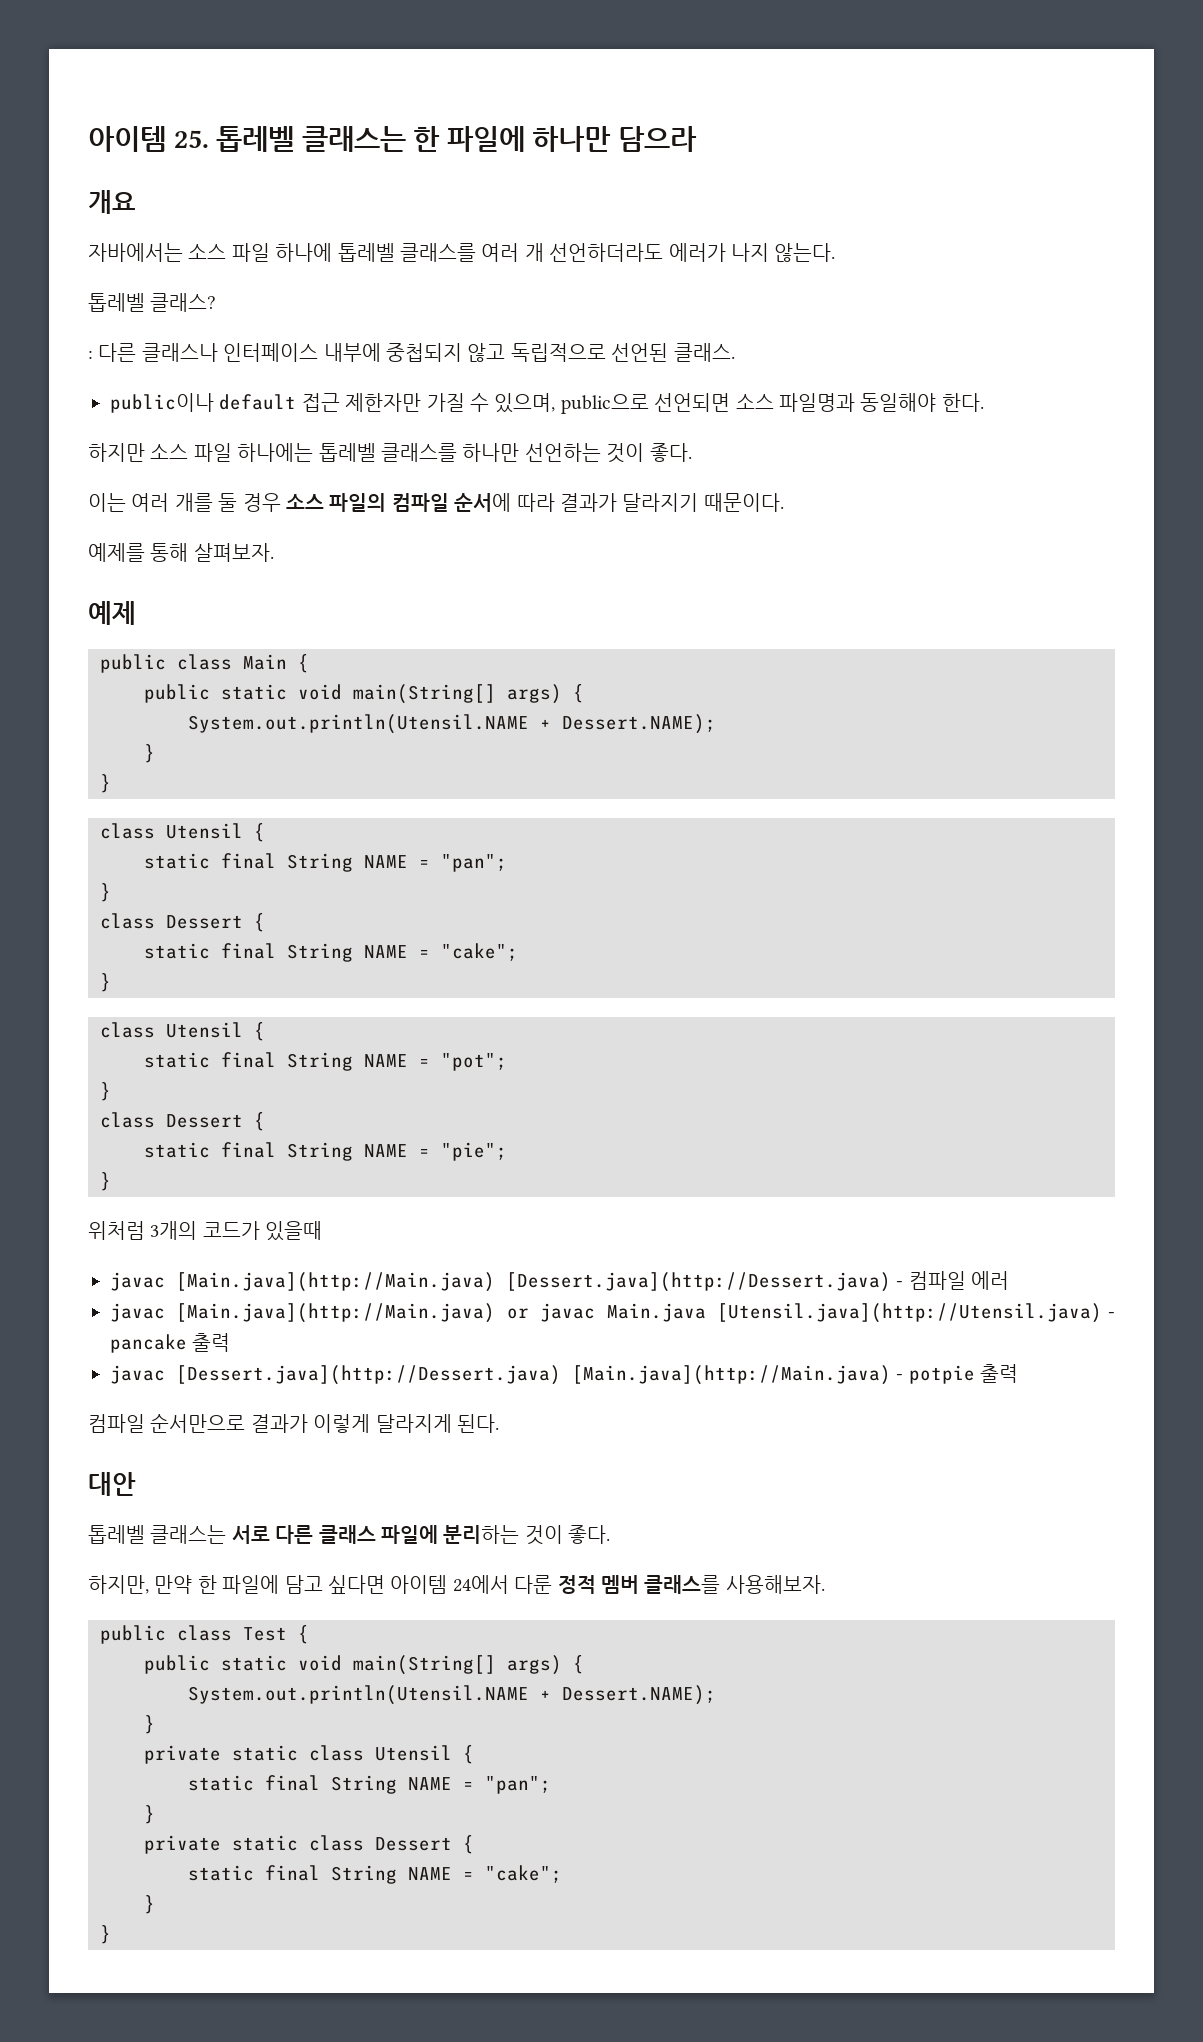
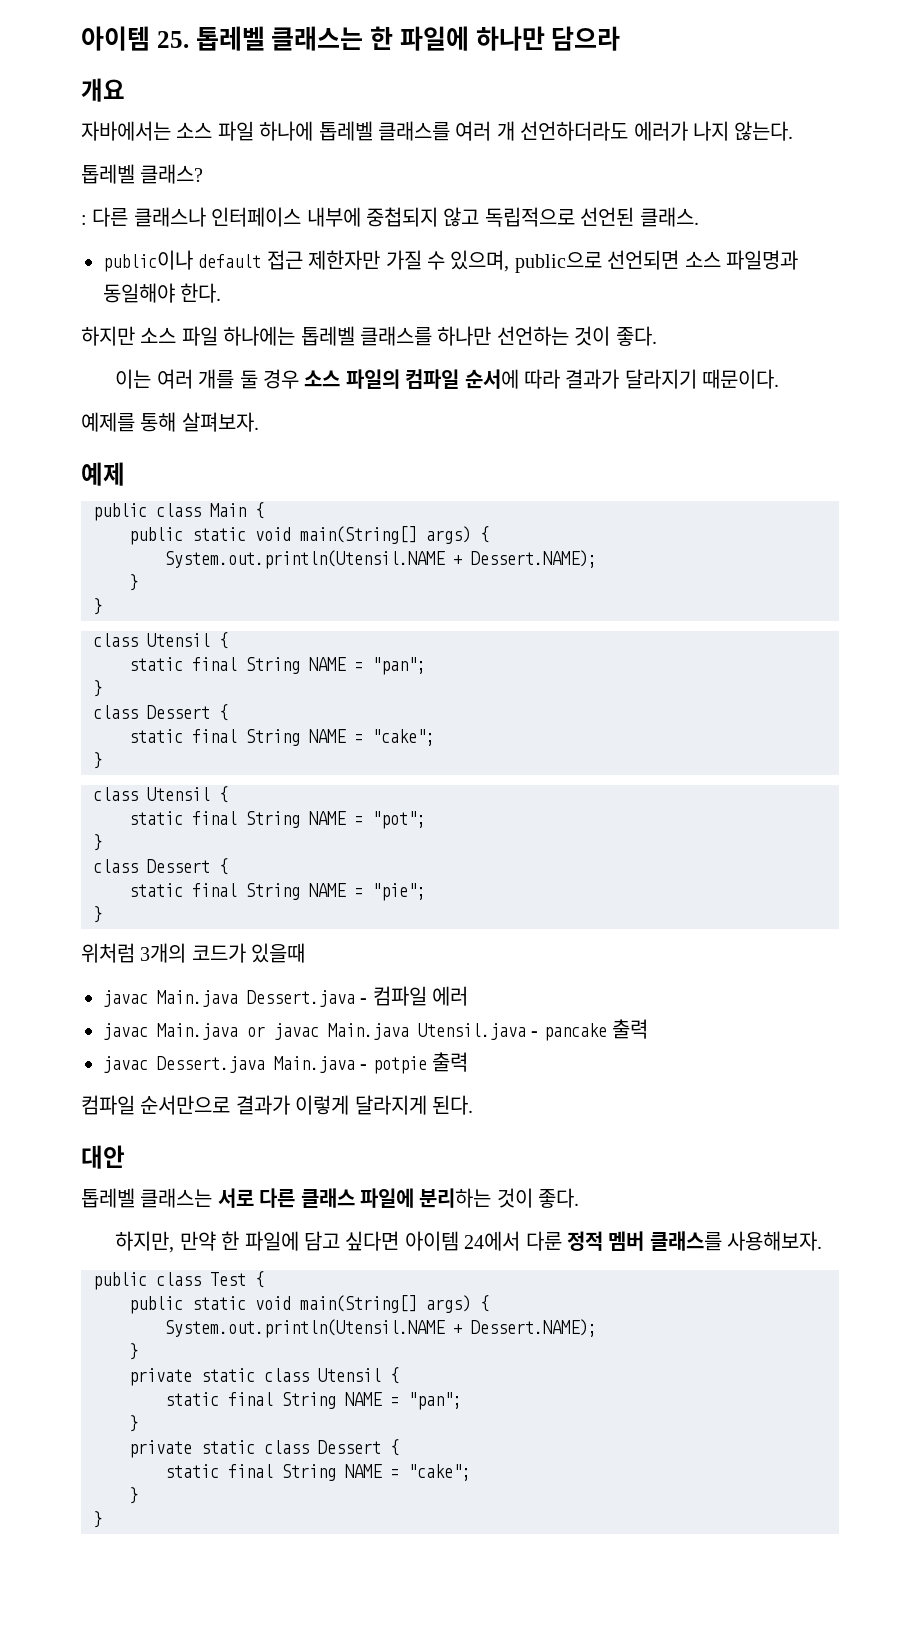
- javac [Main.java](http://Main.java) [Dessert.java](http://Dessert.java) - 컴파일 에러
+ javac Main.java Dessert.java - 컴파일 에러
- javac [Main.java](http://Main.java) or javac Main.java [Utensil.java](http://Utensil.java) - pancake 출력
+ javac Main.java or javac Main.java Utensil.java - pancake 출력
- javac [Dessert.java](http://Dessert.java) [Main.java](http://Main.java) - potpie 출력
+ javac Dessert.java Main.java - potpie 출력

